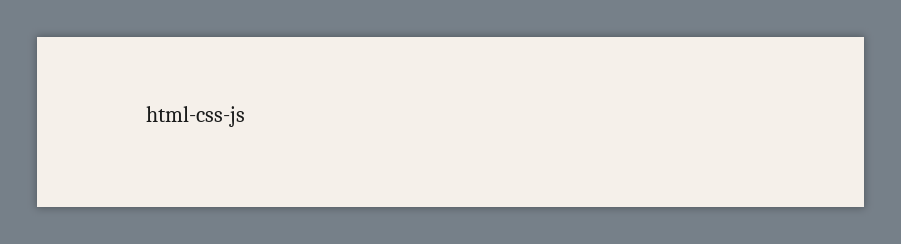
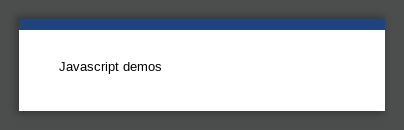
- html-css-js
+ Javascript demos

